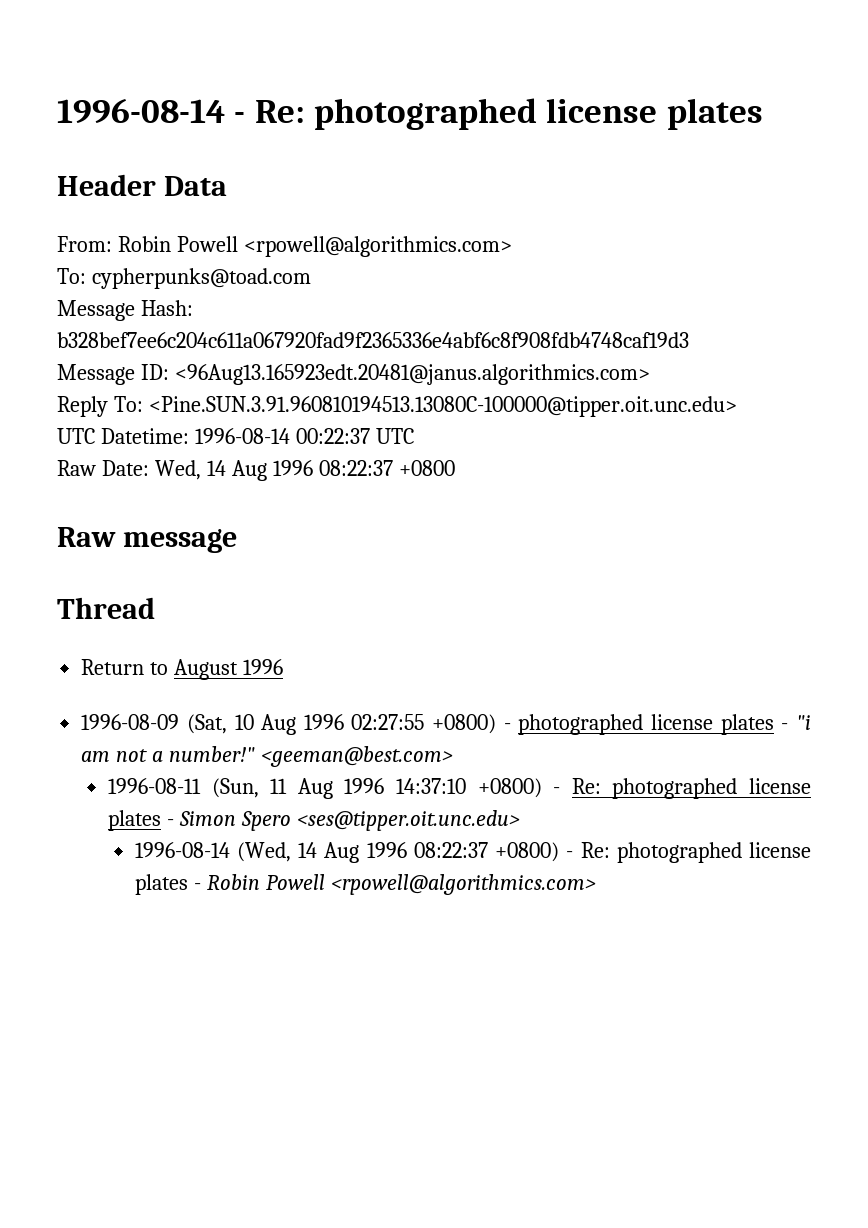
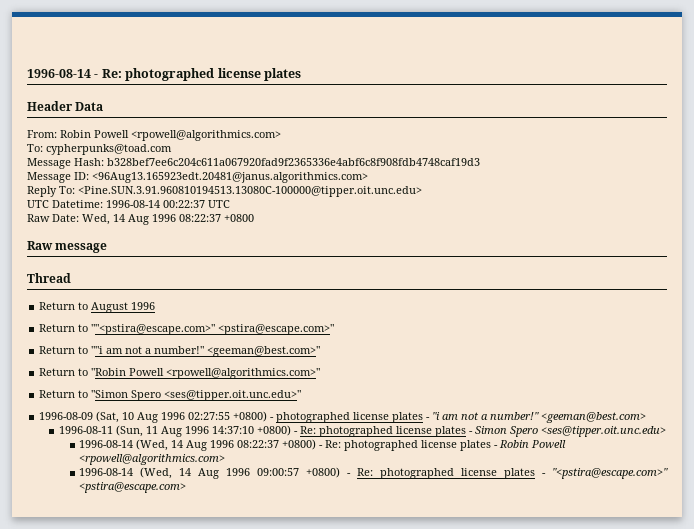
+ Return to ""<pstira@escape.com>" <pstira@escape.com>"
+ Return to ""i am not a number!" <geeman@best.com>"
+ Return to "Robin Powell <rpowell@algorithmics.com>"
+ Return to "Simon Spero <ses@tipper.oit.unc.edu>"
+ 1996-08-14 (Wed, 14 Aug 1996 09:00:57 +0800) - Re: photographed license plates - "<pstira@escape.com>" <pstira@escape.com>

